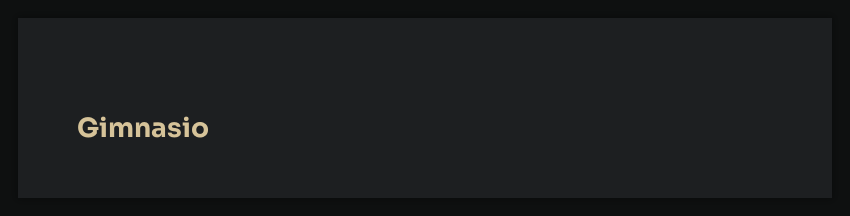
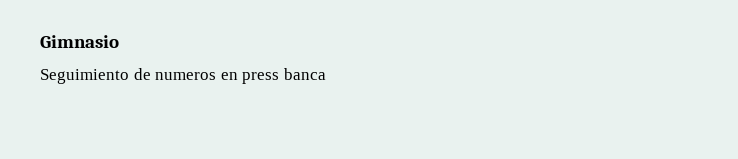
+ Seguimiento de numeros en press banca

